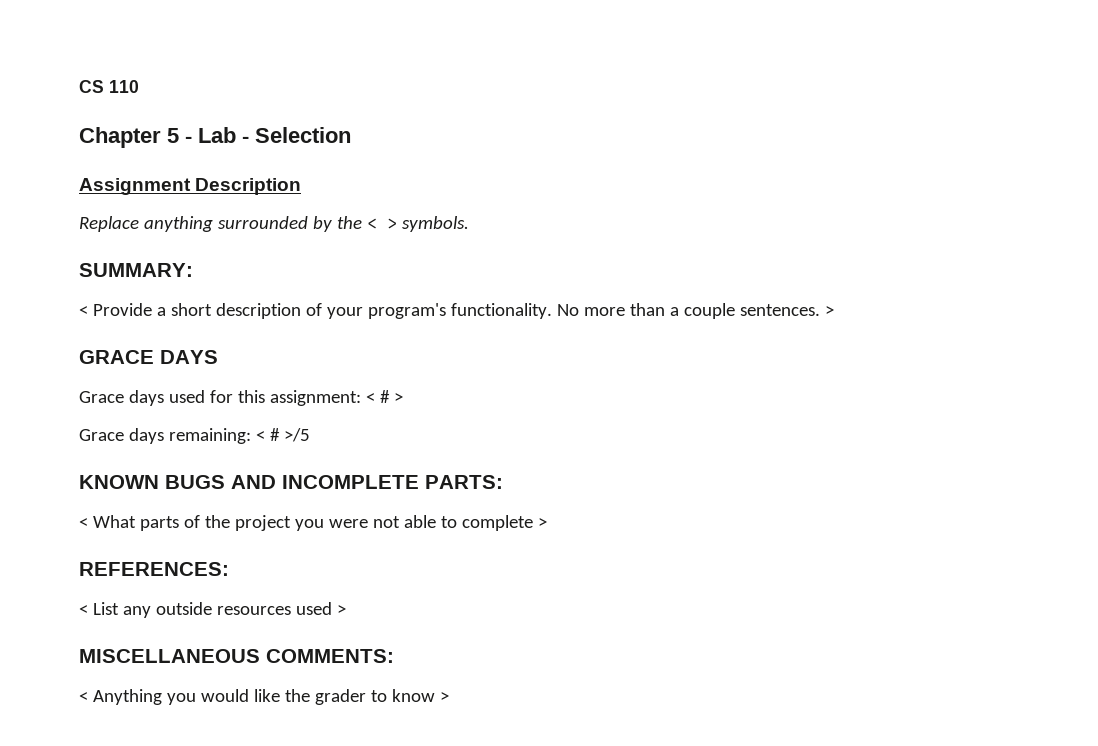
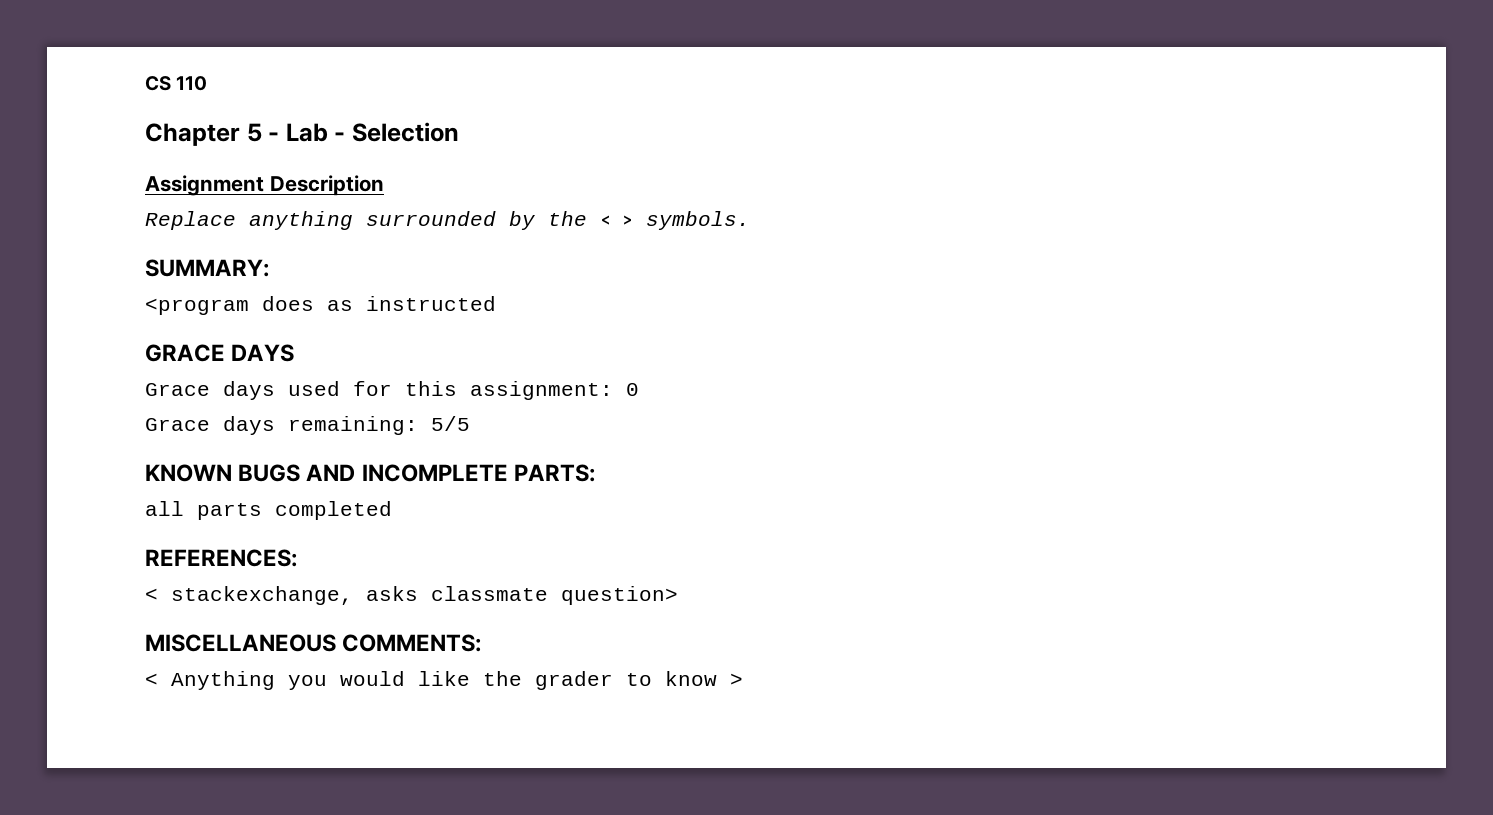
- < Provide a short description of your program's functionality. No more than a couple sentences. >
+ <program does as instructed
- Grace days used for this assignment: < # >
+ Grace days used for this assignment: 0
- Grace days remaining: < # >/5
+ Grace days remaining: 5/5
- < What parts of the project you were not able to complete >
+ all parts completed
  REFERENCES:
- < List any outside resources used >
+ < stackexchange, asks classmate question>

